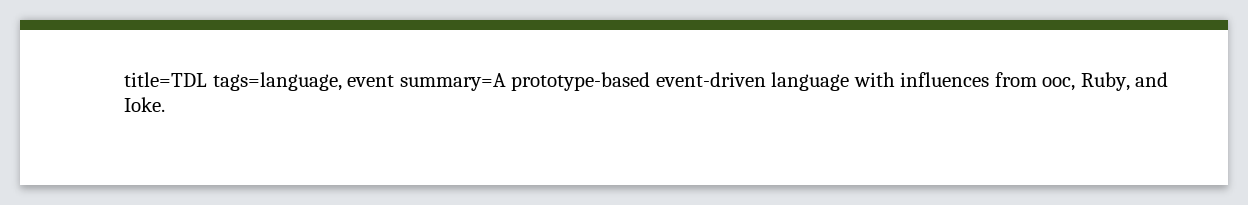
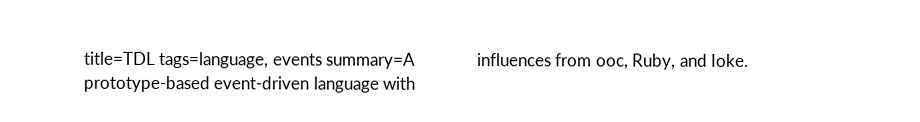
- title=TDL tags=language, event summary=A prototype-based event-driven language with influences from ooc, Ruby, and Ioke.
+ title=TDL tags=language, events summary=A prototype-based event-driven language with influences from ooc, Ruby, and Ioke.

